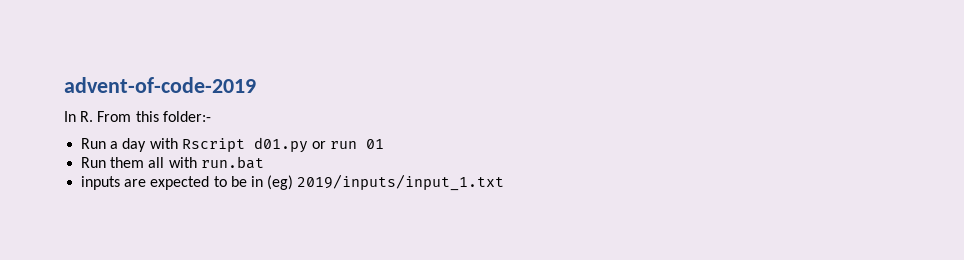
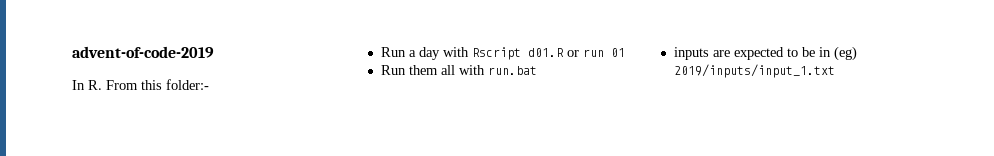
- Run a day with Rscript d01.py or run 01
+ Run a day with Rscript d01.R or run 01

